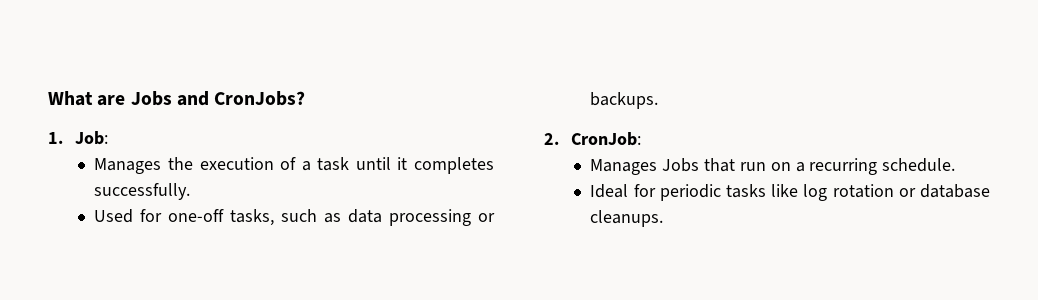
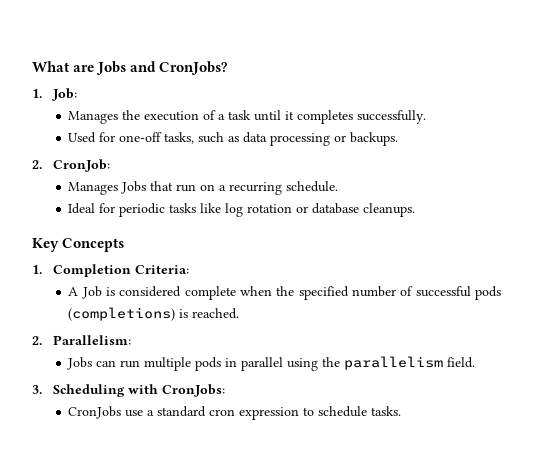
+ Key Concepts
+ 1. Completion Criteria:
+ A Job is considered complete when the specified number of successful pods (completions) is reached.
+ 2. Parallelism:
+ Jobs can run multiple pods in parallel using the parallelism field.
+ 3. Scheduling with CronJobs:
+ CronJobs use a standard cron expression to schedule tasks.

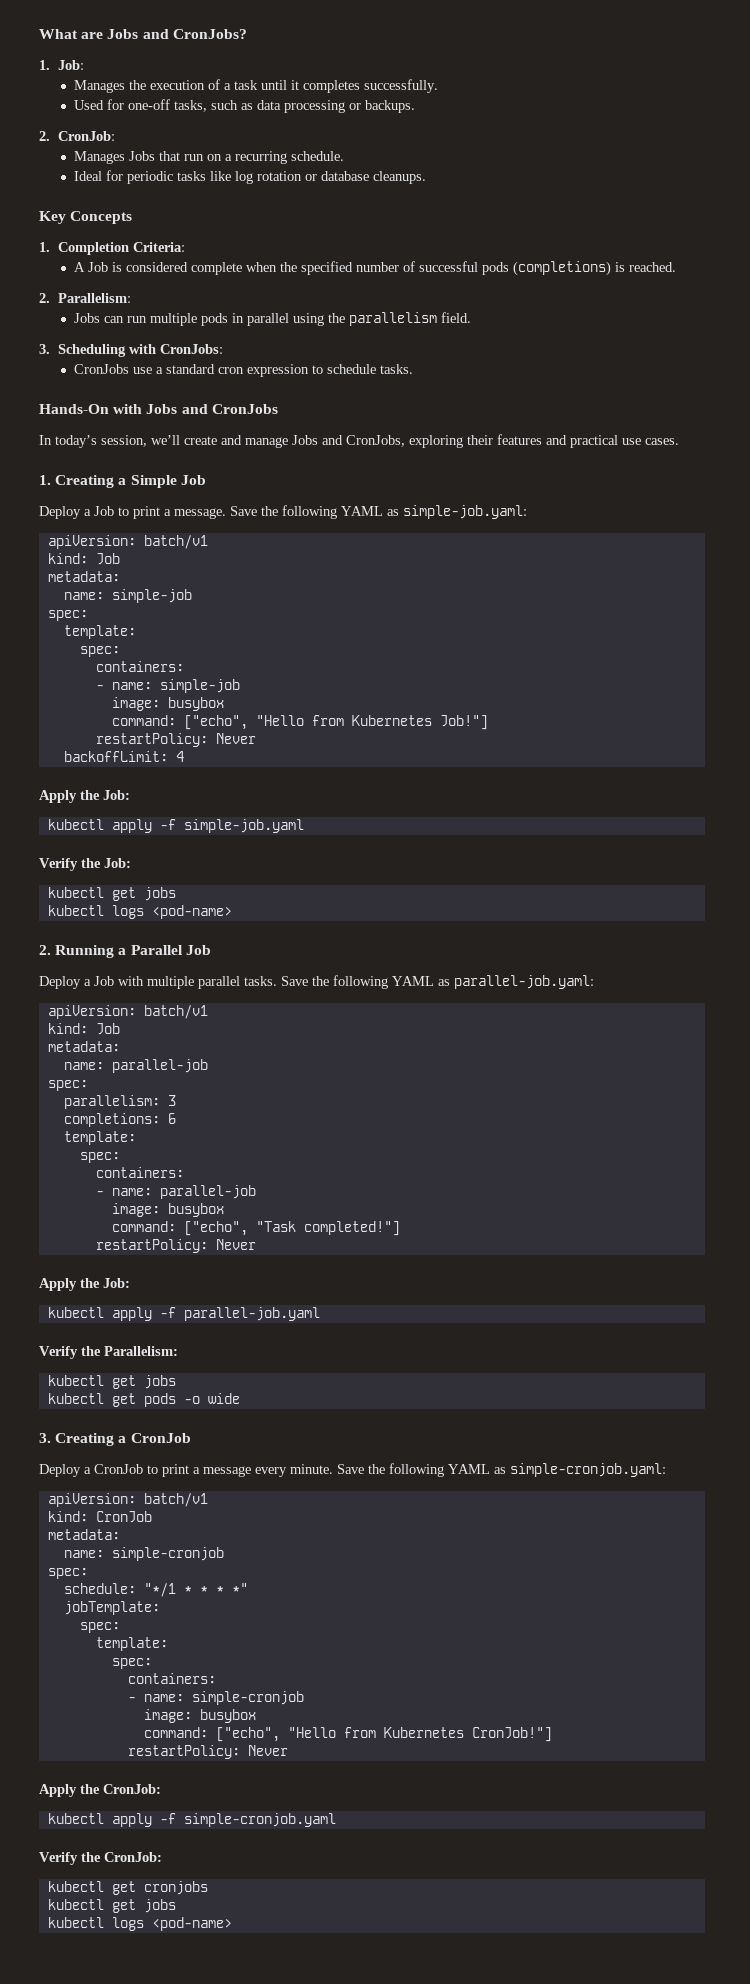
+ Hands-On with Jobs and CronJobs
+ In today’s session, we’ll create and manage Jobs and CronJobs, exploring their features and practical use cases.
+ 1. Creating a Simple Job
+ Deploy a Job to print a message. Save the following YAML as simple-job.yaml:
+ apiVersion: batch/v1
+ kind: Job
+ metadata:
+ name: simple-job
+ spec:
+ template:
+ spec:
+ containers:
+ - name: simple-job
+ image: busybox
+ command: ["echo", "Hello from Kubernetes Job!"]
+ restartPolicy: Never
+ backoffLimit: 4
+ Apply the Job:
+ kubectl apply -f simple-job.yaml
+ Verify the Job:
+ kubectl get jobs
+ kubectl logs <pod-name>
+ 2. Running a Parallel Job
+ Deploy a Job with multiple parallel tasks. Save the following YAML as parallel-job.yaml:
+ apiVersion: batch/v1
+ kind: Job
+ metadata:
+ name: parallel-job
+ spec:
+ parallelism: 3
+ completions: 6
+ template:
+ spec:
+ containers:
+ - name: parallel-job
+ image: busybox
+ command: ["echo", "Task completed!"]
+ restartPolicy: Never
+ Apply the Job:
+ kubectl apply -f parallel-job.yaml
+ Verify the Parallelism:
+ kubectl get jobs
+ kubectl get pods -o wide
+ 3. Creating a CronJob
+ Deploy a CronJob to print a message every minute. Save the following YAML as simple-cronjob.yaml:
+ apiVersion: batch/v1
+ kind: CronJob
+ metadata:
+ name: simple-cronjob
+ spec:
+ schedule: "*/1 * * * *"
+ jobTemplate:
+ spec:
+ template:
+ spec:
+ containers:
+ - name: simple-cronjob
+ image: busybox
+ command: ["echo", "Hello from Kubernetes CronJob!"]
+ restartPolicy: Never
+ Apply the CronJob:
+ kubectl apply -f simple-cronjob.yaml
+ Verify the CronJob:
+ kubectl get cronjobs
+ kubectl get jobs
+ kubectl logs <pod-name>

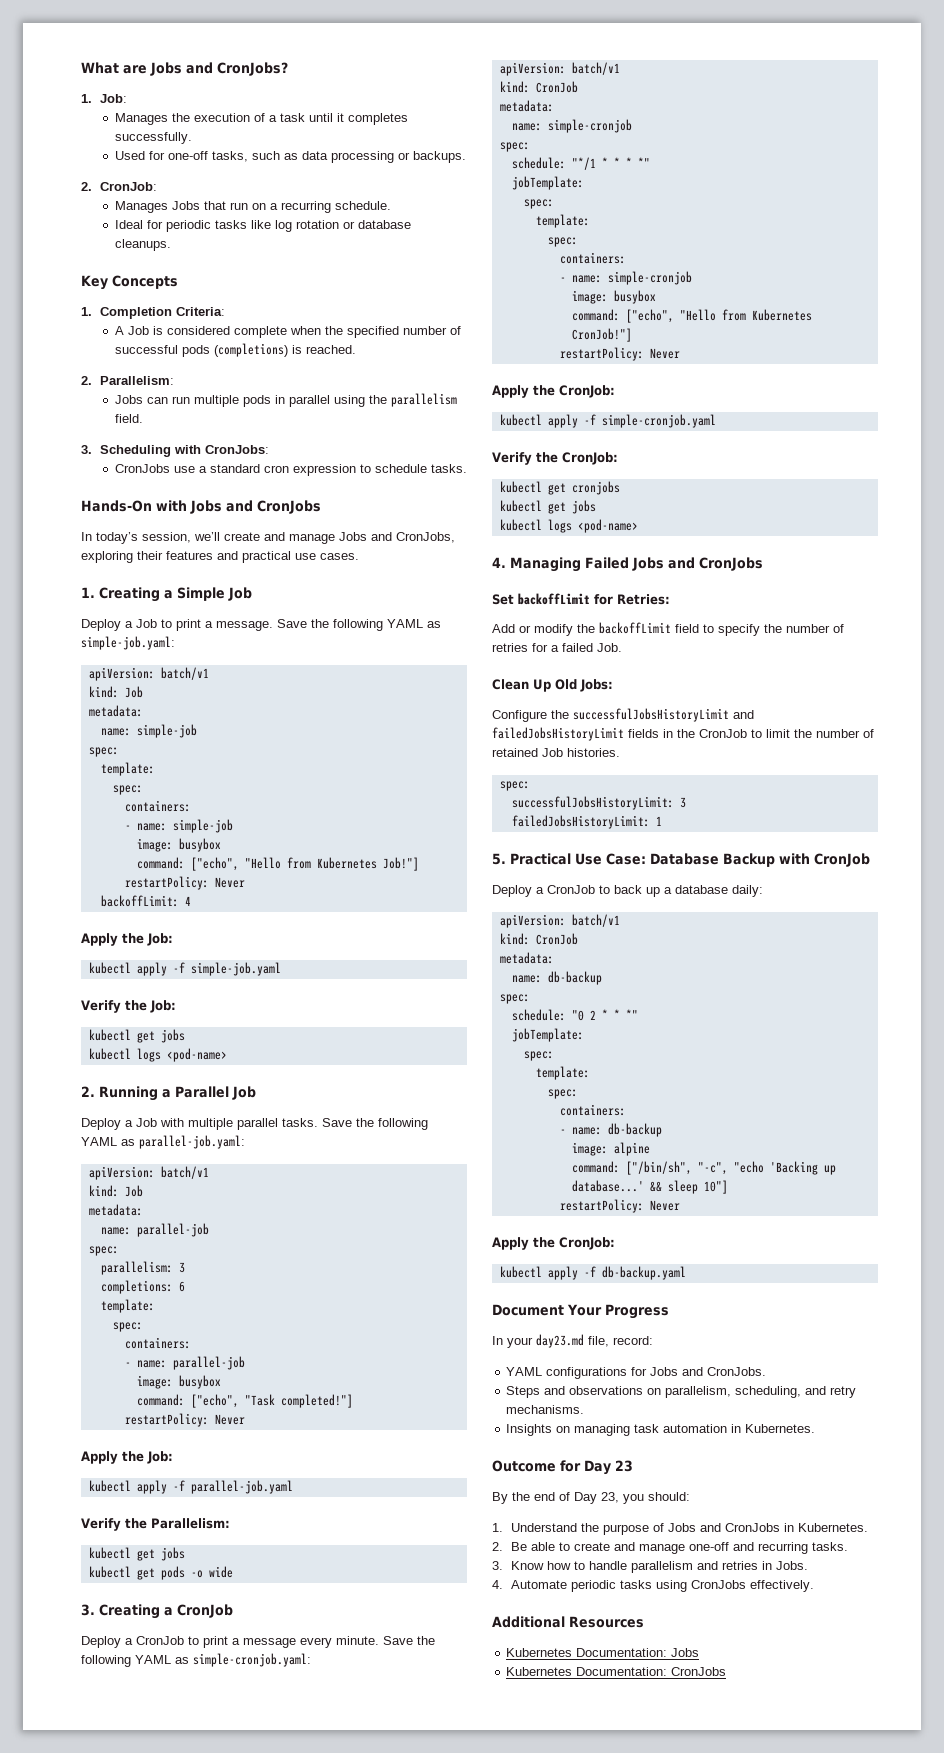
+ 4. Managing Failed Jobs and CronJobs
+ Set backoffLimit for Retries:
+ Add or modify the backoffLimit field to specify the number of retries for a failed Job.
+ Clean Up Old Jobs:
+ Configure the successfulJobsHistoryLimit and failedJobsHistoryLimit fields in the CronJob to limit the number of retained Job histories.
+ spec:
+ successfulJobsHistoryLimit: 3
+ failedJobsHistoryLimit: 1
+ 5. Practical Use Case: Database Backup with CronJob
+ Deploy a CronJob to back up a database daily:
+ apiVersion: batch/v1
+ kind: CronJob
+ metadata:
+ name: db-backup
+ spec:
+ schedule: "0 2 * * *"
+ jobTemplate:
+ spec:
+ template:
+ spec:
+ containers:
+ - name: db-backup
+ image: alpine
+ command: ["/bin/sh", "-c", "echo 'Backing up database...' && sleep 10"]
+ restartPolicy: Never
+ Apply the CronJob:
+ kubectl apply -f db-backup.yaml
+ Document Your Progress
+ In your day23.md file, record:
+ YAML configurations for Jobs and CronJobs.
+ Steps and observations on parallelism, scheduling, and retry mechanisms.
+ Insights on managing task automation in Kubernetes.
+ Outcome for Day 23
+ By the end of Day 23, you should:
+ 1. Understand the purpose of Jobs and CronJobs in Kubernetes.
+ 2. Be able to create and manage one-off and recurring tasks.
+ 3. Know how to handle parallelism and retries in Jobs.
+ 4. Automate periodic tasks using CronJobs effectively.
+ Additional Resources
+ Kubernetes Documentation: Jobs
+ Kubernetes Documentation: CronJobs

